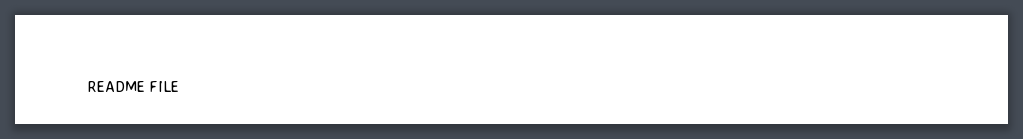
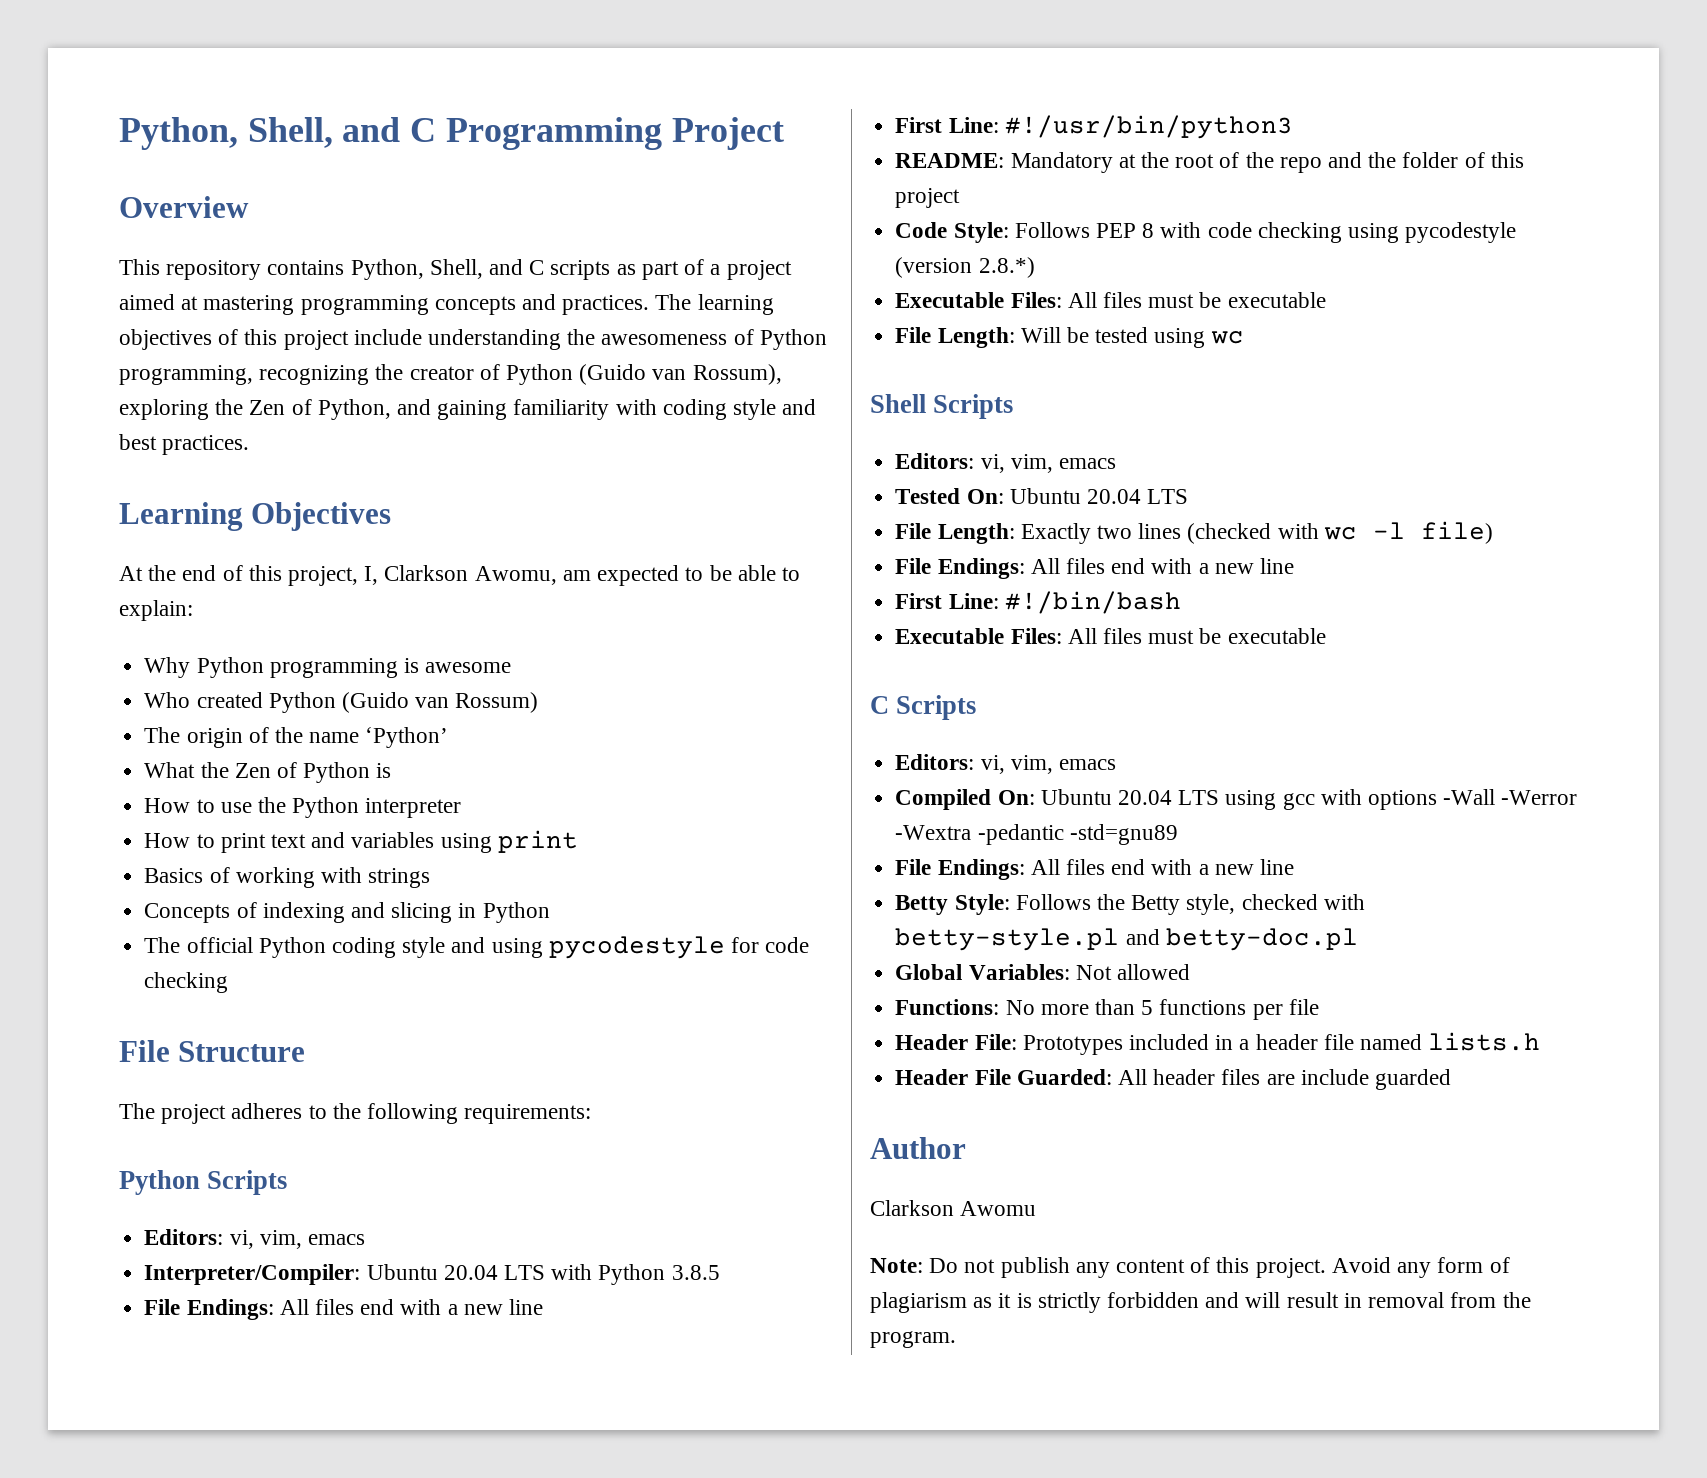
- README FILE
+ Python, Shell, and C Programming Project
+ Overview
+ This repository contains Python, Shell, and C scripts as part of a project aimed at mastering programming concepts and practices. The learning objectives of this project include understanding the awesomeness of Python programming, recognizing the creator of Python (Guido van Rossum), exploring the Zen of Python, and gaining familiarity with coding style and best practices.
+ Learning Objectives
+ At the end of this project, I, Clarkson Awomu, am expected to be able to explain:
+ Why Python programming is awesome
+ Who created Python (Guido van Rossum)
+ The origin of the name ‘Python’
+ What the Zen of Python is
+ How to use the Python interpreter
+ How to print text and variables using print
+ Basics of working with strings
+ Concepts of indexing and slicing in Python
+ The official Python coding style and using pycodestyle for code checking
+ File Structure
+ The project adheres to the following requirements:
+ Python Scripts
+ Editors: vi, vim, emacs
+ Interpreter/Compiler: Ubuntu 20.04 LTS with Python 3.8.5
+ File Endings: All files end with a new line
+ First Line: #!/usr/bin/python3
+ README: Mandatory at the root of the repo and the folder of this project
+ Code Style: Follows PEP 8 with code checking using pycodestyle (version 2.8.*)
+ Executable Files: All files must be executable
+ File Length: Will be tested using wc
+ Shell Scripts
+ Editors: vi, vim, emacs
+ Tested On: Ubuntu 20.04 LTS
+ File Length: Exactly two lines (checked with wc -l file)
+ File Endings: All files end with a new line
+ First Line: #!/bin/bash
+ Executable Files: All files must be executable
+ C Scripts
+ Editors: vi, vim, emacs
+ Compiled On: Ubuntu 20.04 LTS using gcc with options -Wall -Werror -Wextra -pedantic -std=gnu89
+ File Endings: All files end with a new line
+ Betty Style: Follows the Betty style, checked with betty-style.pl and betty-doc.pl
+ Global Variables: Not allowed
+ Functions: No more than 5 functions per file
+ Header File: Prototypes included in a header file named lists.h
+ Header File Guarded: All header files are include guarded
+ Author
+ Clarkson Awomu
+ Note: Do not publish any content of this project. Avoid any form of plagiarism as it is strictly forbidden and will result in removal from the program.

